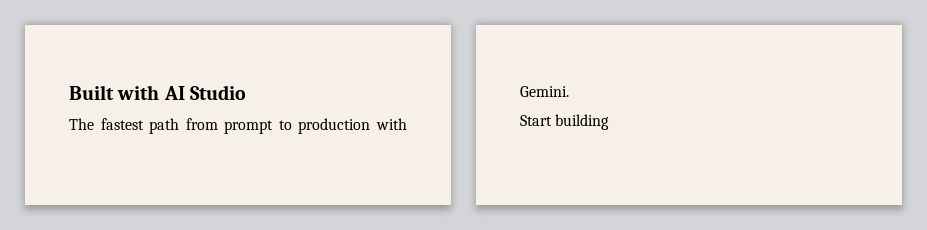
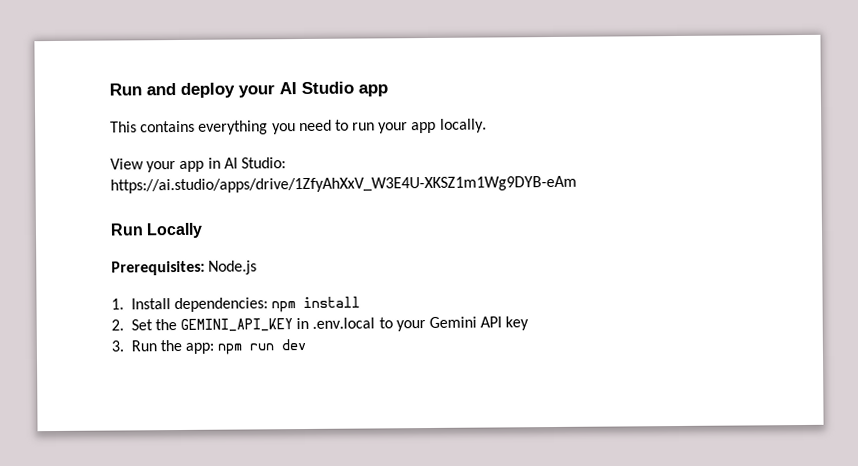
- Built with AI Studio
- The fastest path from prompt to production with Gemini.
- Start building
+ Run and deploy your AI Studio app
+ This contains everything you need to run your app locally.
+ View your app in AI Studio: https://ai.studio/apps/drive/1ZfyAhXxV_W3E4U-XKSZ1m1Wg9DYB-eAm
+ Run Locally
+ Prerequisites: Node.js
+ 1. Install dependencies: npm install
+ 2. Set the GEMINI_API_KEY in .env.local to your Gemini API key
+ 3. Run the app: npm run dev

